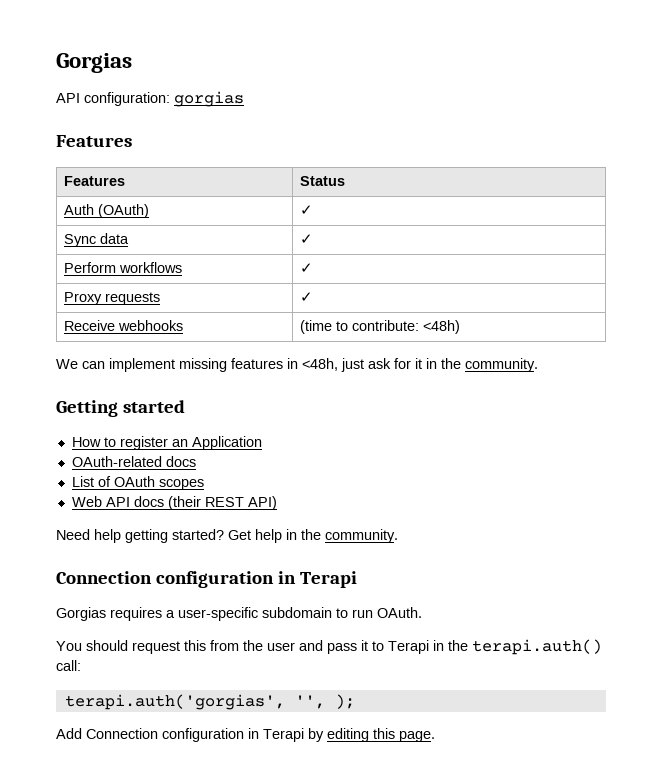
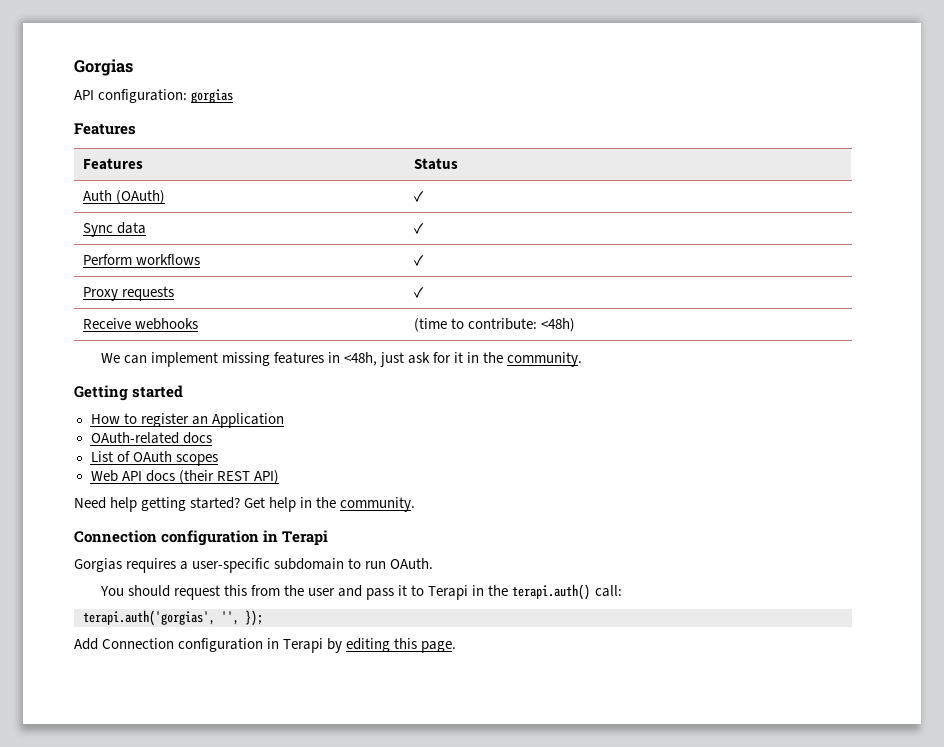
- terapi.auth('gorgias', '', );
+ terapi.auth('gorgias', '', });

